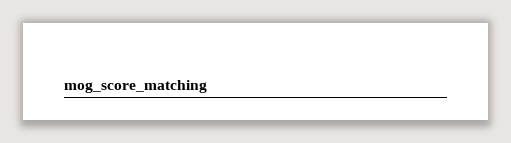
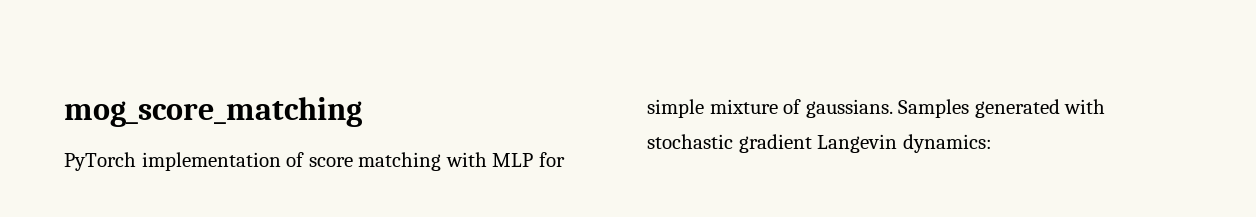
+ PyTorch implementation of score matching with MLP for simple mixture of gaussians. Samples generated with stochastic gradient Langevin dynamics:

